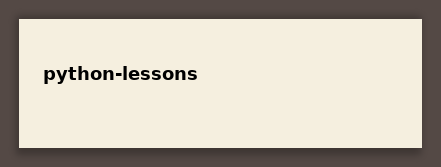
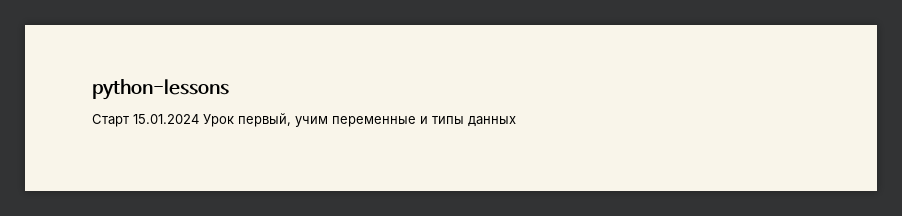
+ Старт 15.01.2024 Урок первый, учим переменные и типы данных

